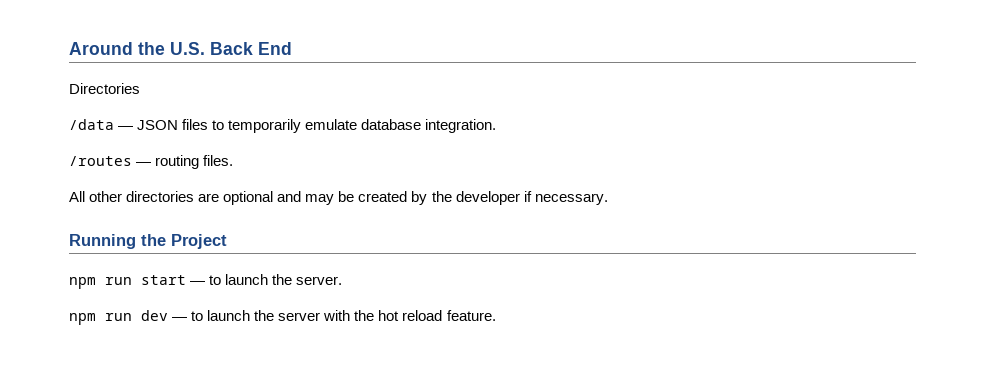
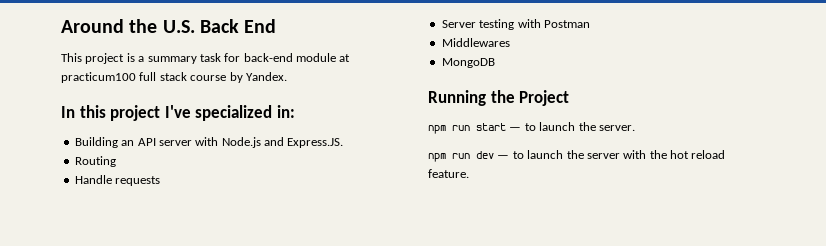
- Directories
- /data — JSON files to temporarily emulate database integration.
- /routes — routing files.
- All other directories are optional and may be created by the developer if necessary.
+ This project is a summary task for back-end module at practicum100 full stack course by Yandex.
+ In this project I've specialized in:
+ Building an API server with Node.js and Express.JS.
+ Routing
+ Handle requests
+ Server testing with Postman
+ Middlewares
+ MongoDB

